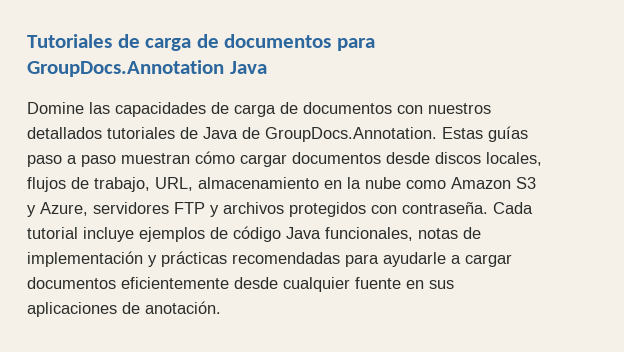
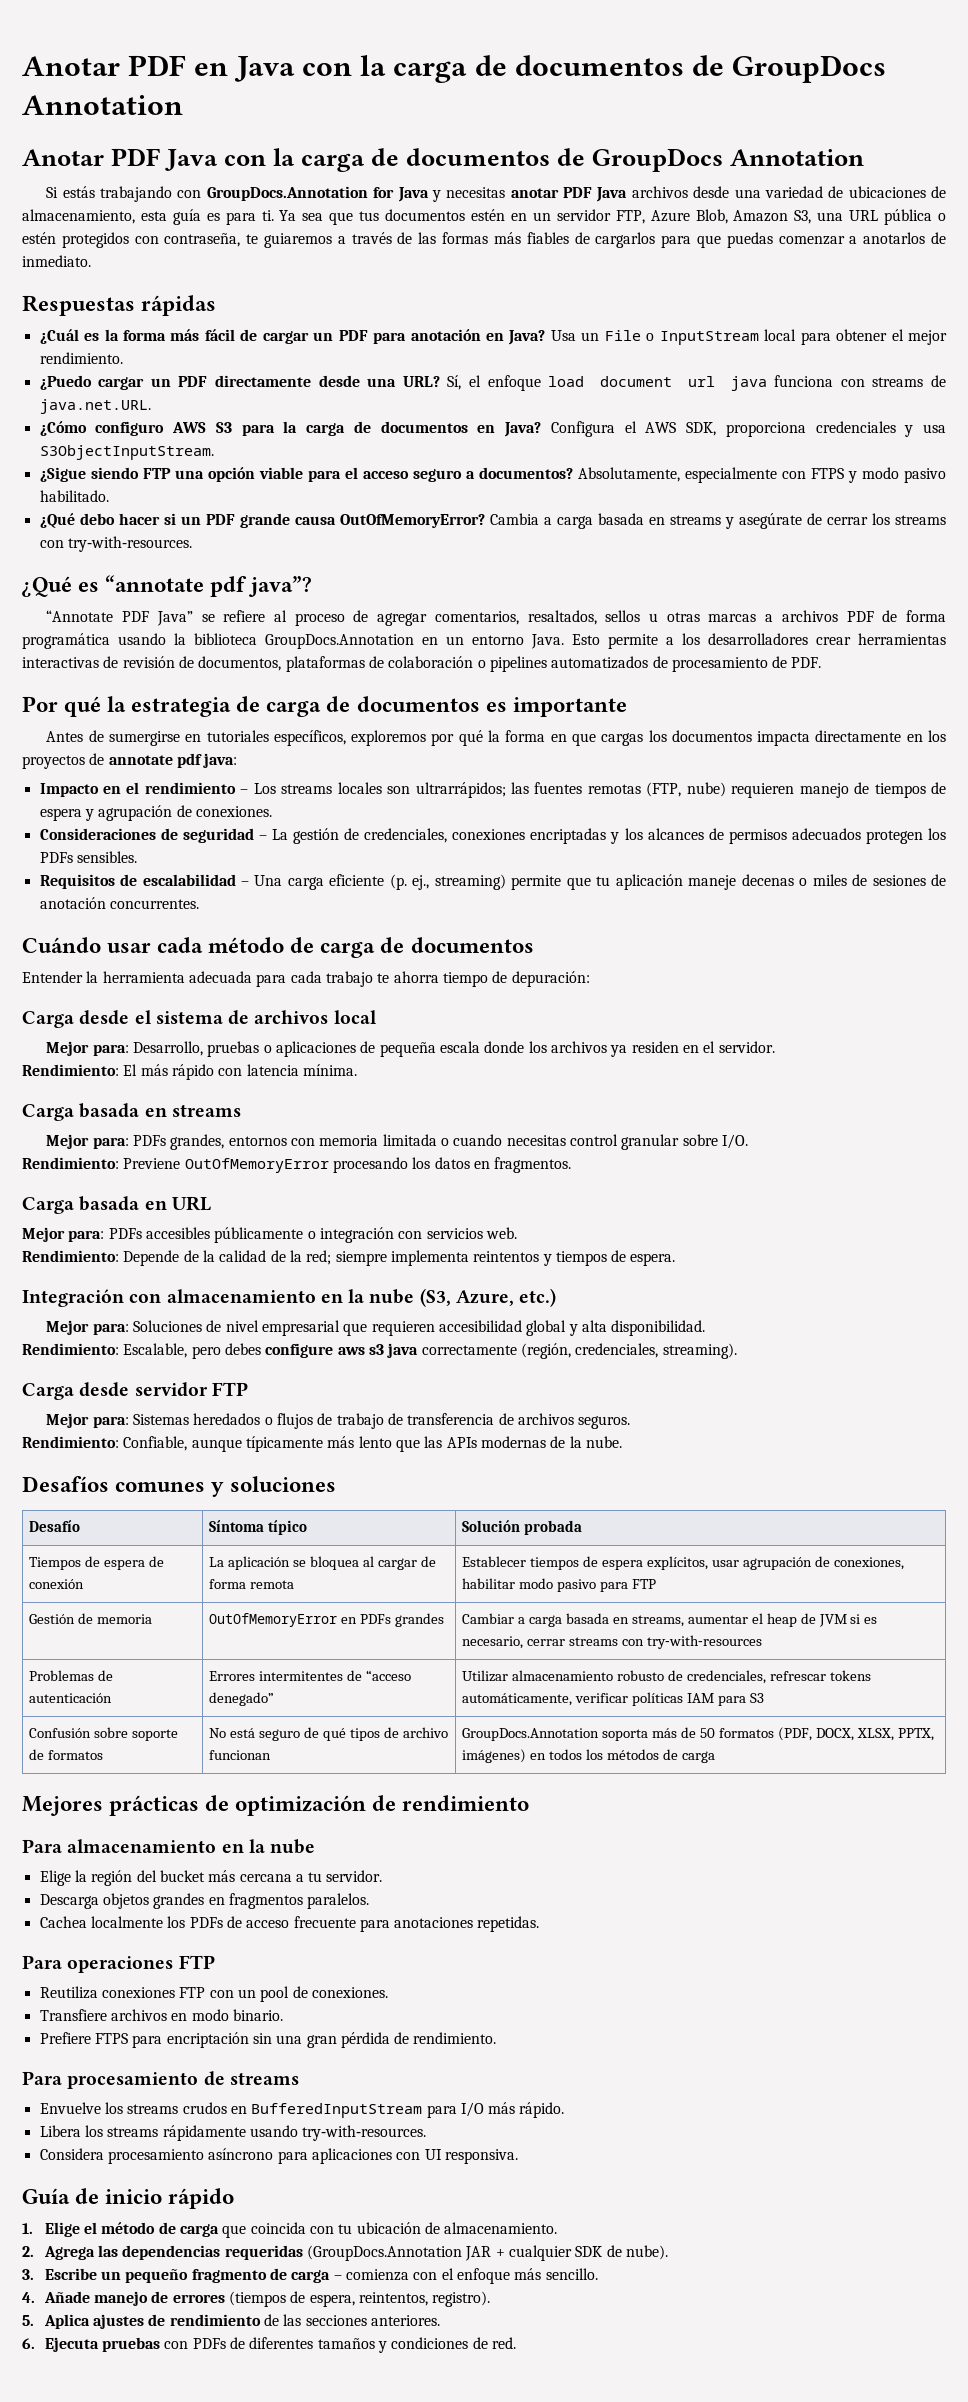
- Tutoriales de carga de documentos para GroupDocs.Annotation Java
- Domine las capacidades de carga de documentos con nuestros detallados tutoriales de Java de GroupDocs.Annotation. Estas guías paso a paso muestran cómo cargar documentos desde discos locales, flujos de trabajo, URL, almacenamiento en la nube como Amazon S3 y Azure, servidores FTP y archivos protegidos con contraseña. Cada tutorial incluye ejemplos de código Java funcionales, notas de implementación y prácticas recomendadas para ayudarle a cargar documentos eficientemente desde cualquier fuente en sus aplicaciones de anotación.
+ Anotar PDF en Java con la carga de documentos de GroupDocs Annotation
+ Anotar PDF Java con la carga de documentos de GroupDocs Annotation
+ Si estás trabajando con GroupDocs.Annotation for Java y necesitas anotar PDF Java archivos desde una variedad de ubicaciones de almacenamiento, esta guía es para ti. Ya sea que tus documentos estén en un servidor FTP, Azure Blob, Amazon S3, una URL pública o estén protegidos con contraseña, te guiaremos a través de las formas más fiables de cargarlos para que puedas comenzar a anotarlos de inmediato.
+ Respuestas rápidas
+ ¿Cuál es la forma más fácil de cargar un PDF para anotación en Java? Usa un File o InputStream local para obtener el mejor rendimiento.
+ ¿Puedo cargar un PDF directamente desde una URL? Sí, el enfoque load document url java funciona con streams de java.net.URL.
+ ¿Cómo configuro AWS S3 para la carga de documentos en Java? Configura el AWS SDK, proporciona credenciales y usa S3ObjectInputStream.
+ ¿Sigue siendo FTP una opción viable para el acceso seguro a documentos? Absolutamente, especialmente con FTPS y modo pasivo habilitado.
+ ¿Qué debo hacer si un PDF grande causa OutOfMemoryError? Cambia a carga basada en streams y asegúrate de cerrar los streams con try‑with‑resources.
+ ¿Qué es “annotate pdf java”?
+ “Annotate PDF Java” se refiere al proceso de agregar comentarios, resaltados, sellos u otras marcas a archivos PDF de forma programática usando la biblioteca GroupDocs.Annotation en un entorno Java. Esto permite a los desarrolladores crear herramientas interactivas de revisión de documentos, plataformas de colaboración o pipelines automatizados de procesamiento de PDF.
+ Por qué la estrategia de carga de documentos es importante
+ Antes de sumergirse en tutoriales específicos, exploremos por qué la forma en que cargas los documentos impacta directamente en los proyectos de annotate pdf java:
+ Impacto en el rendimiento – Los streams locales son ultrarrápidos; las fuentes remotas (FTP, nube) requieren manejo de tiempos de espera y agrupación de conexiones.
+ Consideraciones de seguridad – La gestión de credenciales, conexiones encriptadas y los alcances de permisos adecuados protegen los PDFs sensibles.
+ Requisitos de escalabilidad – Una carga eficiente (p. ej., streaming) permite que tu aplicación maneje decenas o miles de sesiones de anotación concurrentes.
+ Cuándo usar cada método de carga de documentos
+ Entender la herramienta adecuada para cada trabajo te ahorra tiempo de depuración:
+ Carga desde el sistema de archivos local
+ Mejor para: Desarrollo, pruebas o aplicaciones de pequeña escala donde los archivos ya residen en el servidor.
+ Rendimiento: El más rápido con latencia mínima.
+ Carga basada en streams
+ Mejor para: PDFs grandes, entornos con memoria limitada o cuando necesitas control granular sobre I/O.
+ Rendimiento: Previene OutOfMemoryError procesando los datos en fragmentos.
+ Carga basada en URL
+ Mejor para: PDFs accesibles públicamente o integración con servicios web.
+ Rendimiento: Depende de la calidad de la red; siempre implementa reintentos y tiempos de espera.
+ Integración con almacenamiento en la nube (S3, Azure, etc.)
+ Mejor para: Soluciones de nivel empresarial que requieren accesibilidad global y alta disponibilidad.
+ Rendimiento: Escalable, pero debes configure aws s3 java correctamente (región, credenciales, streaming).
+ Carga desde servidor FTP
+ Mejor para: Sistemas heredados o flujos de trabajo de transferencia de archivos seguros.
+ Rendimiento: Confiable, aunque típicamente más lento que las APIs modernas de la nube.
+ Desafíos comunes y soluciones
+ Desafío | Síntoma típico | Solución probada
+ Tiempos de espera de conexión | La aplicación se bloquea al cargar de forma remota | Establecer tiempos de espera explícitos, usar agrupación de conexiones, habilitar modo pasivo para FTP
+ Gestión de memoria | OutOfMemoryError en PDFs grandes | Cambiar a carga basada en streams, aumentar el heap de JVM si es necesario, cerrar streams con try‑with‑resources
+ Problemas de autenticación | Errores intermitentes de “acceso denegado” | Utilizar almacenamiento robusto de credenciales, refrescar tokens automáticamente, verificar políticas IAM para S3
+ Confusión sobre soporte de formatos | No está seguro de qué tipos de archivo funcionan | GroupDocs.Annotation soporta más de 50 formatos (PDF, DOCX, XLSX, PPTX, imágenes) en todos los métodos de carga
+ Mejores prácticas de optimización de rendimiento
+ Para almacenamiento en la nube
+ Elige la región del bucket más cercana a tu servidor.
+ Descarga objetos grandes en fragmentos paralelos.
+ Cachea localmente los PDFs de acceso frecuente para anotaciones repetidas.
+ Para operaciones FTP
+ Reutiliza conexiones FTP con un pool de conexiones.
+ Transfiere archivos en modo binario.
+ Prefiere FTPS para encriptación sin una gran pérdida de rendimiento.
+ Para procesamiento de streams
+ Envuelve los streams crudos en BufferedInputStream para I/O más rápido.
+ Libera los streams rápidamente usando try‑with‑resources.
+ Considera procesamiento asíncrono para aplicaciones con UI responsiva.
+ Guía de inicio rápido
+ 1. Elige el método de carga que coincida con tu ubicación de almacenamiento.
+ 2. Agrega las dependencias requeridas (GroupDocs.Annotation JAR + cualquier SDK de nube).
+ 3. Escribe un pequeño fragmento de carga – comienza con el enfoque más sencillo.
+ 4. Añade manejo de errores (tiempos de espera, reintentos, registro).
+ 5. Aplica ajustes de rendimiento de las secciones anteriores.
+ 6. Ejecuta pruebas con PDFs de diferentes tamaños y condiciones de red.

